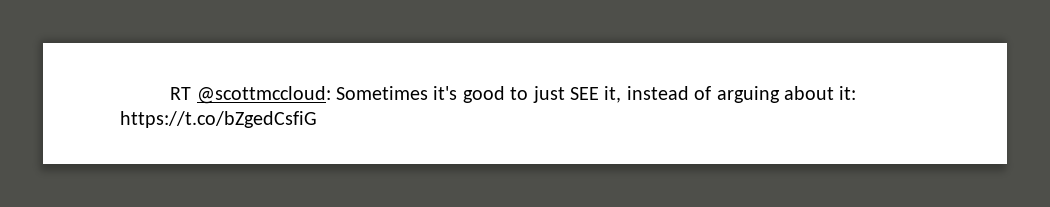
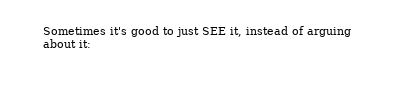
- RT @scottmccloud: Sometimes it's good to just SEE it, instead of arguing about it: https://t.co/bZgedCsfiG
+ Sometimes it's good to just SEE it, instead of arguing about it:

